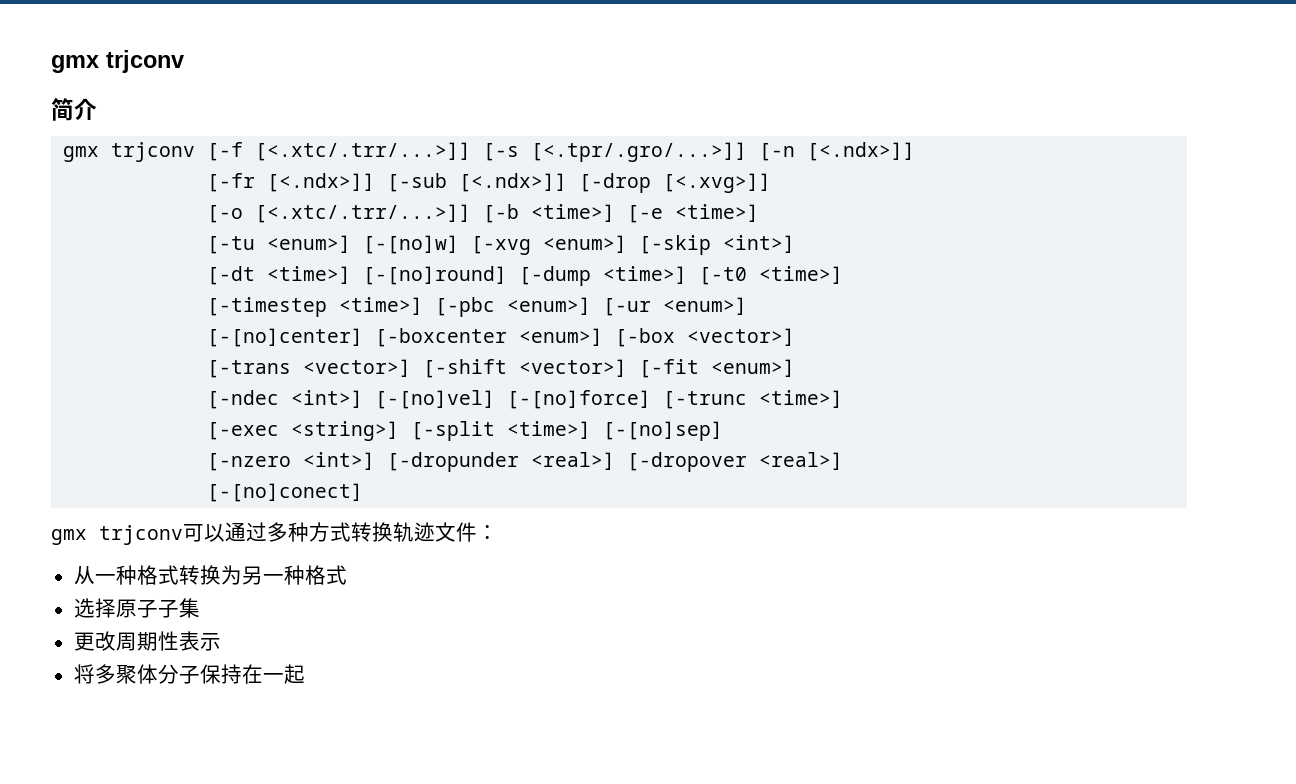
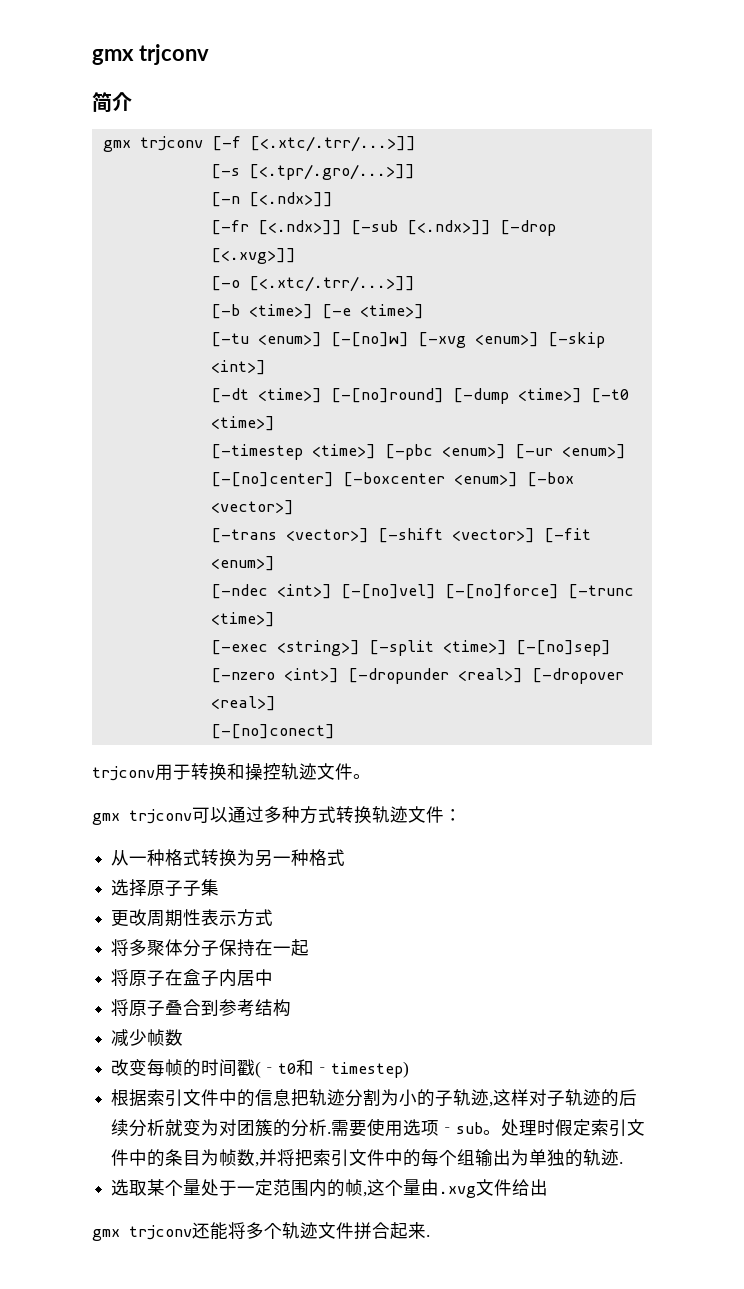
- gmx trjconv [-f [<.xtc/.trr/...>]] [-s [<.tpr/.gro/...>]] [-n [<.ndx>]]
+ gmx trjconv [-f [<.xtc/.trr/...>]]
+ [-s [<.tpr/.gro/...>]]
+ [-n [<.ndx>]]
- [-o [<.xtc/.trr/...>]] [-b <time>] [-e <time>]
+ [-o [<.xtc/.trr/...>]]
+ [-b <time>] [-e <time>]
+ trjconv用于转换和操控轨迹文件。
- 更改周期性表示
+ 更改周期性表示方式
+ 将原子在盒子内居中
+ 将原子叠合到参考结构
+ 减少帧数
+ 改变每帧的时间戳(‐t0和‐timestep)
+ 根据索引文件中的信息把轨迹分割为小的子轨迹,这样对子轨迹的后续分析就变为对团簇的分析.需要使用选项‐sub。处理时假定索引文件中的条目为帧数,并将把索引文件中的每个组输出为单独的轨迹.
+ 选取某个量处于一定范围内的帧,这个量由.xvg文件给出
+ gmx trjconv还能将多个轨迹文件拼合起来.

